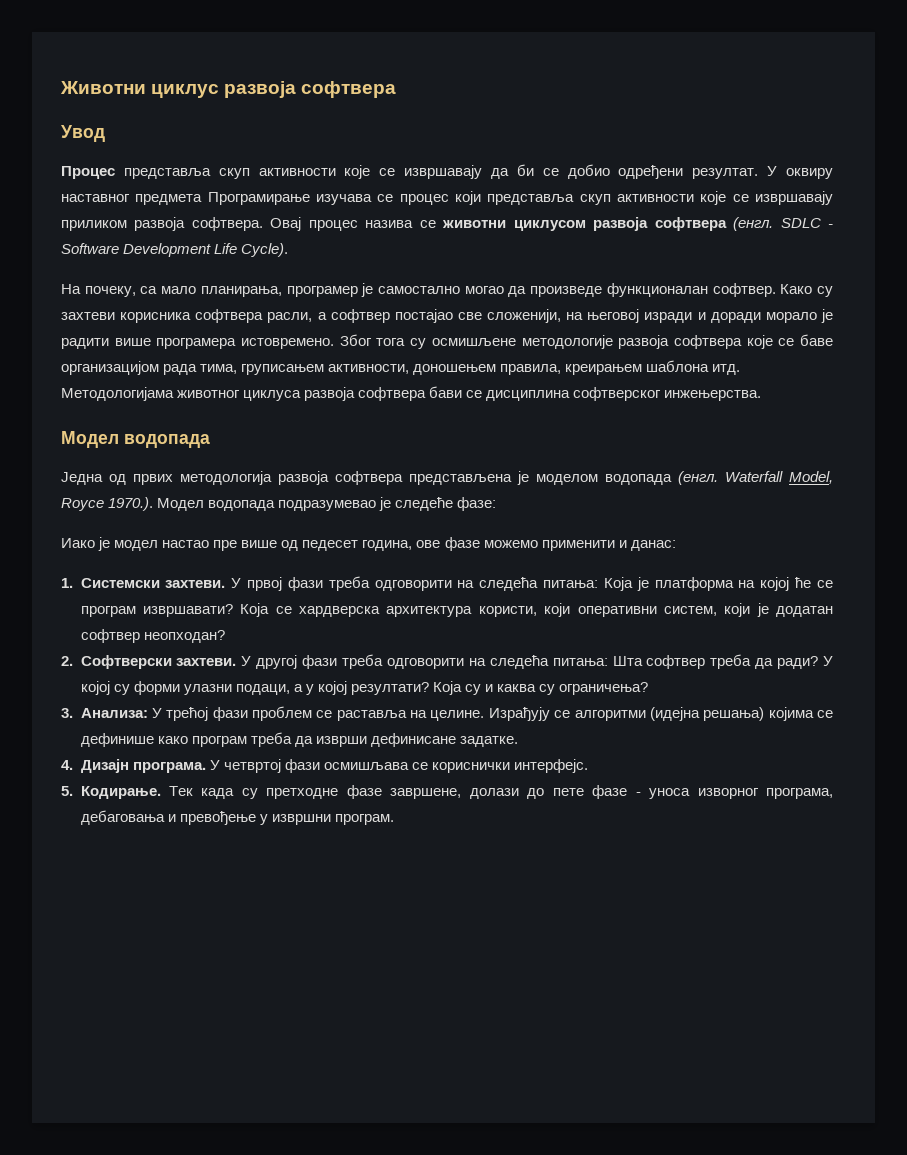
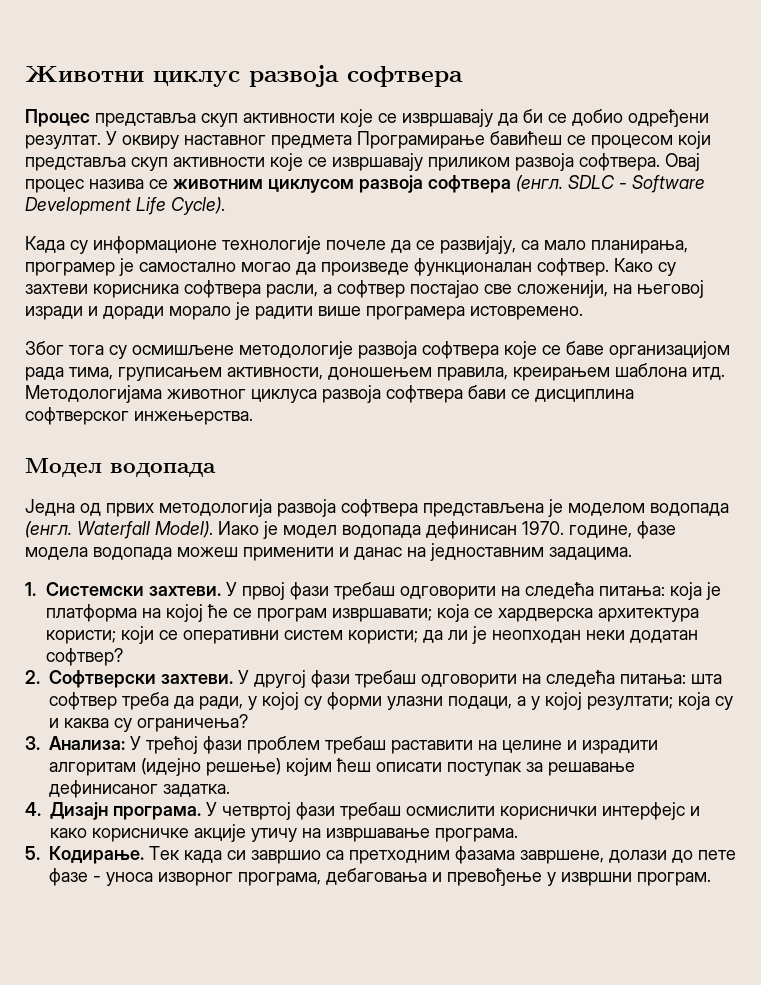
- Увод
- У оквиру наставног предмета Програмирање изучава се процес који представља скуп активности које се извршавају приликом развоја софтвера.
+ У оквиру наставног предмета Програмирање бавићеш се процесом који представља скуп активности које се извршавају приликом развоја софтвера.
- Овај процес назива се животни циклусом развоја софтвера (енгл.
+ Овај процес назива се животним циклусом развоја софтвера (енгл.
- На почеку, са мало планирања, програмер је самостално могао да произведе функционалан софтвер.
+ Када су информационе технологије почеле да се развијају, са мало планирања, програмер је самостално могао да произведе функционалан софтвер.
- Како су захтеви корисника софтвера расли, а софтвер постајао све сложенији, на његовој изради и доради морало је радити више програмера истовремено. Због тога су осмишљене методологије развоја софтвера које се баве организацијом рада тима, груписањем активности, доношењем правила, креирањем шаблона итд.
+ Како су захтеви корисника софтвера расли, а софтвер постајао све сложенији, на његовој изради и доради морало је радити више програмера истовремено.
+ Због тога су осмишљене методологије развоја софтвера које се баве организацијом рада тима, груписањем активности, доношењем правила, креирањем шаблона итд.
- Waterfall Model, Royce 1970.). Модел водопада подразумевао је следеће фазе:
- Иако је модел настао пре више од педесет година, ове фазе можемо применити и данас:
+ Waterfall Model). Иако је модел водопада дефинисан 1970. године, фазе модела водопада можеш применити и данас на једноставним задацима.
- У првој фази треба одговорити на следећа питања: Која је платформа на којој ће се програм извршавати? Која се хардверска архитектура користи, који оперативни систем, који је додатан софтвер неопходан?
+ У првој фази требаш одговорити на следећа питања: која је платформа на којој ће се програм извршавати; која се хардверска архитектура користи; који се оперативни систем користи; да ли је неопходан неки додатан софтвер?
- У другој фази треба одговорити на следећа питања: Шта софтвер треба да ради? У којој су форми улазни подаци, а у којој резултати? Која су и каква су ограничења?
+ У другој фази требаш одговорити на следећа питања: шта софтвер треба да ради, у којој су форми улазни подаци, а у којој резултати; која су и каква су ограничења?
- 3. Анализа: У трећој фази проблем се раставља на целине. Израђују се алгоритми (идејна решања) којима се дефинише како програм треба да изврши дефинисане задатке.
+ 3. Анализа: У трећој фази проблем требаш раставити на целине и израдити алгоритам (идејно решење) којим ћеш описати поступак за решавање дефинисаног задатка.
- У четвртој фази осмишљава се кориснички интерфејс.
+ У четвртој фази требаш осмислити кориснички интерфејс и како корисничке акције утичу на извршавање програма.
- Тек када су претходне фазе завршене, долази до пете фазе - уноса изворног програма, дебаговања и превођење у извршни програм.
+ Тек када си завршио са претходним фазама завршене, долази до пете фазе - уноса изворног програма, дебаговања и превођење у извршни програм.

